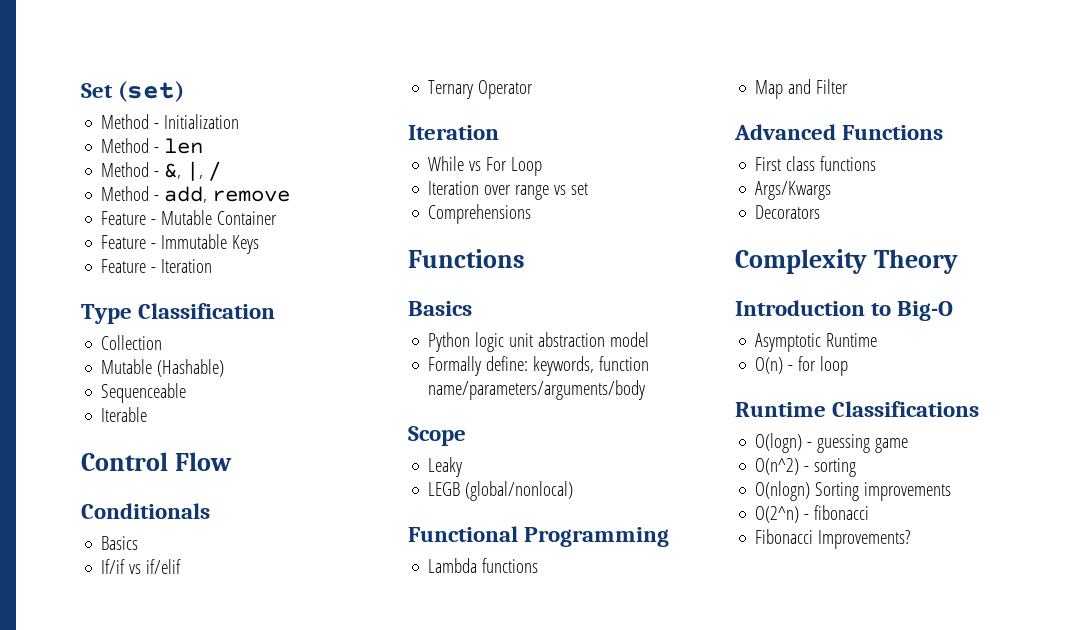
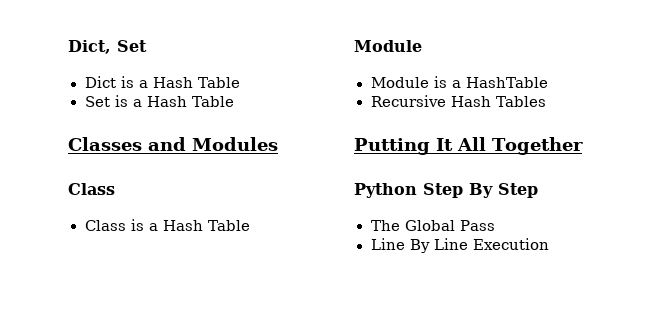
- Set (set)
- Method - Initialization
- Method - len
- Method - &, |, /
- Method - add, remove
- Feature - Mutable Container
- Feature - Immutable Keys
- Feature - Iteration
- Type Classification
- Collection
- Mutable (Hashable)
- Sequenceable
- Iterable
- Control Flow
- Conditionals
- Basics
- If/if vs if/elif
- Ternary Operator
- Iteration
- While vs For Loop
- Iteration over range vs set
- Comprehensions
- Functions
- Basics
- Python logic unit abstraction model
- Formally define: keywords, function name/parameters/arguments/body
- Scope
- Leaky
- LEGB (global/nonlocal)
- Functional Programming
- Lambda functions
- Map and Filter
- Advanced Functions
- First class functions
- Args/Kwargs
- Decorators
- Complexity Theory
- Introduction to Big-O
- Asymptotic Runtime
- O(n) - for loop
- Runtime Classifications
- O(logn) - guessing game
- O(n^2) - sorting
- O(nlogn) Sorting improvements
- O(2^n) - fibonacci
- Fibonacci Improvements?
+ Dict, Set
+ Dict is a Hash Table
+ Set is a Hash Table
+ Classes and Modules
+ Class
+ Class is a Hash Table
+ Module
+ Module is a HashTable
+ Recursive Hash Tables
+ Putting It All Together
+ Python Step By Step
+ The Global Pass
+ Line By Line Execution

